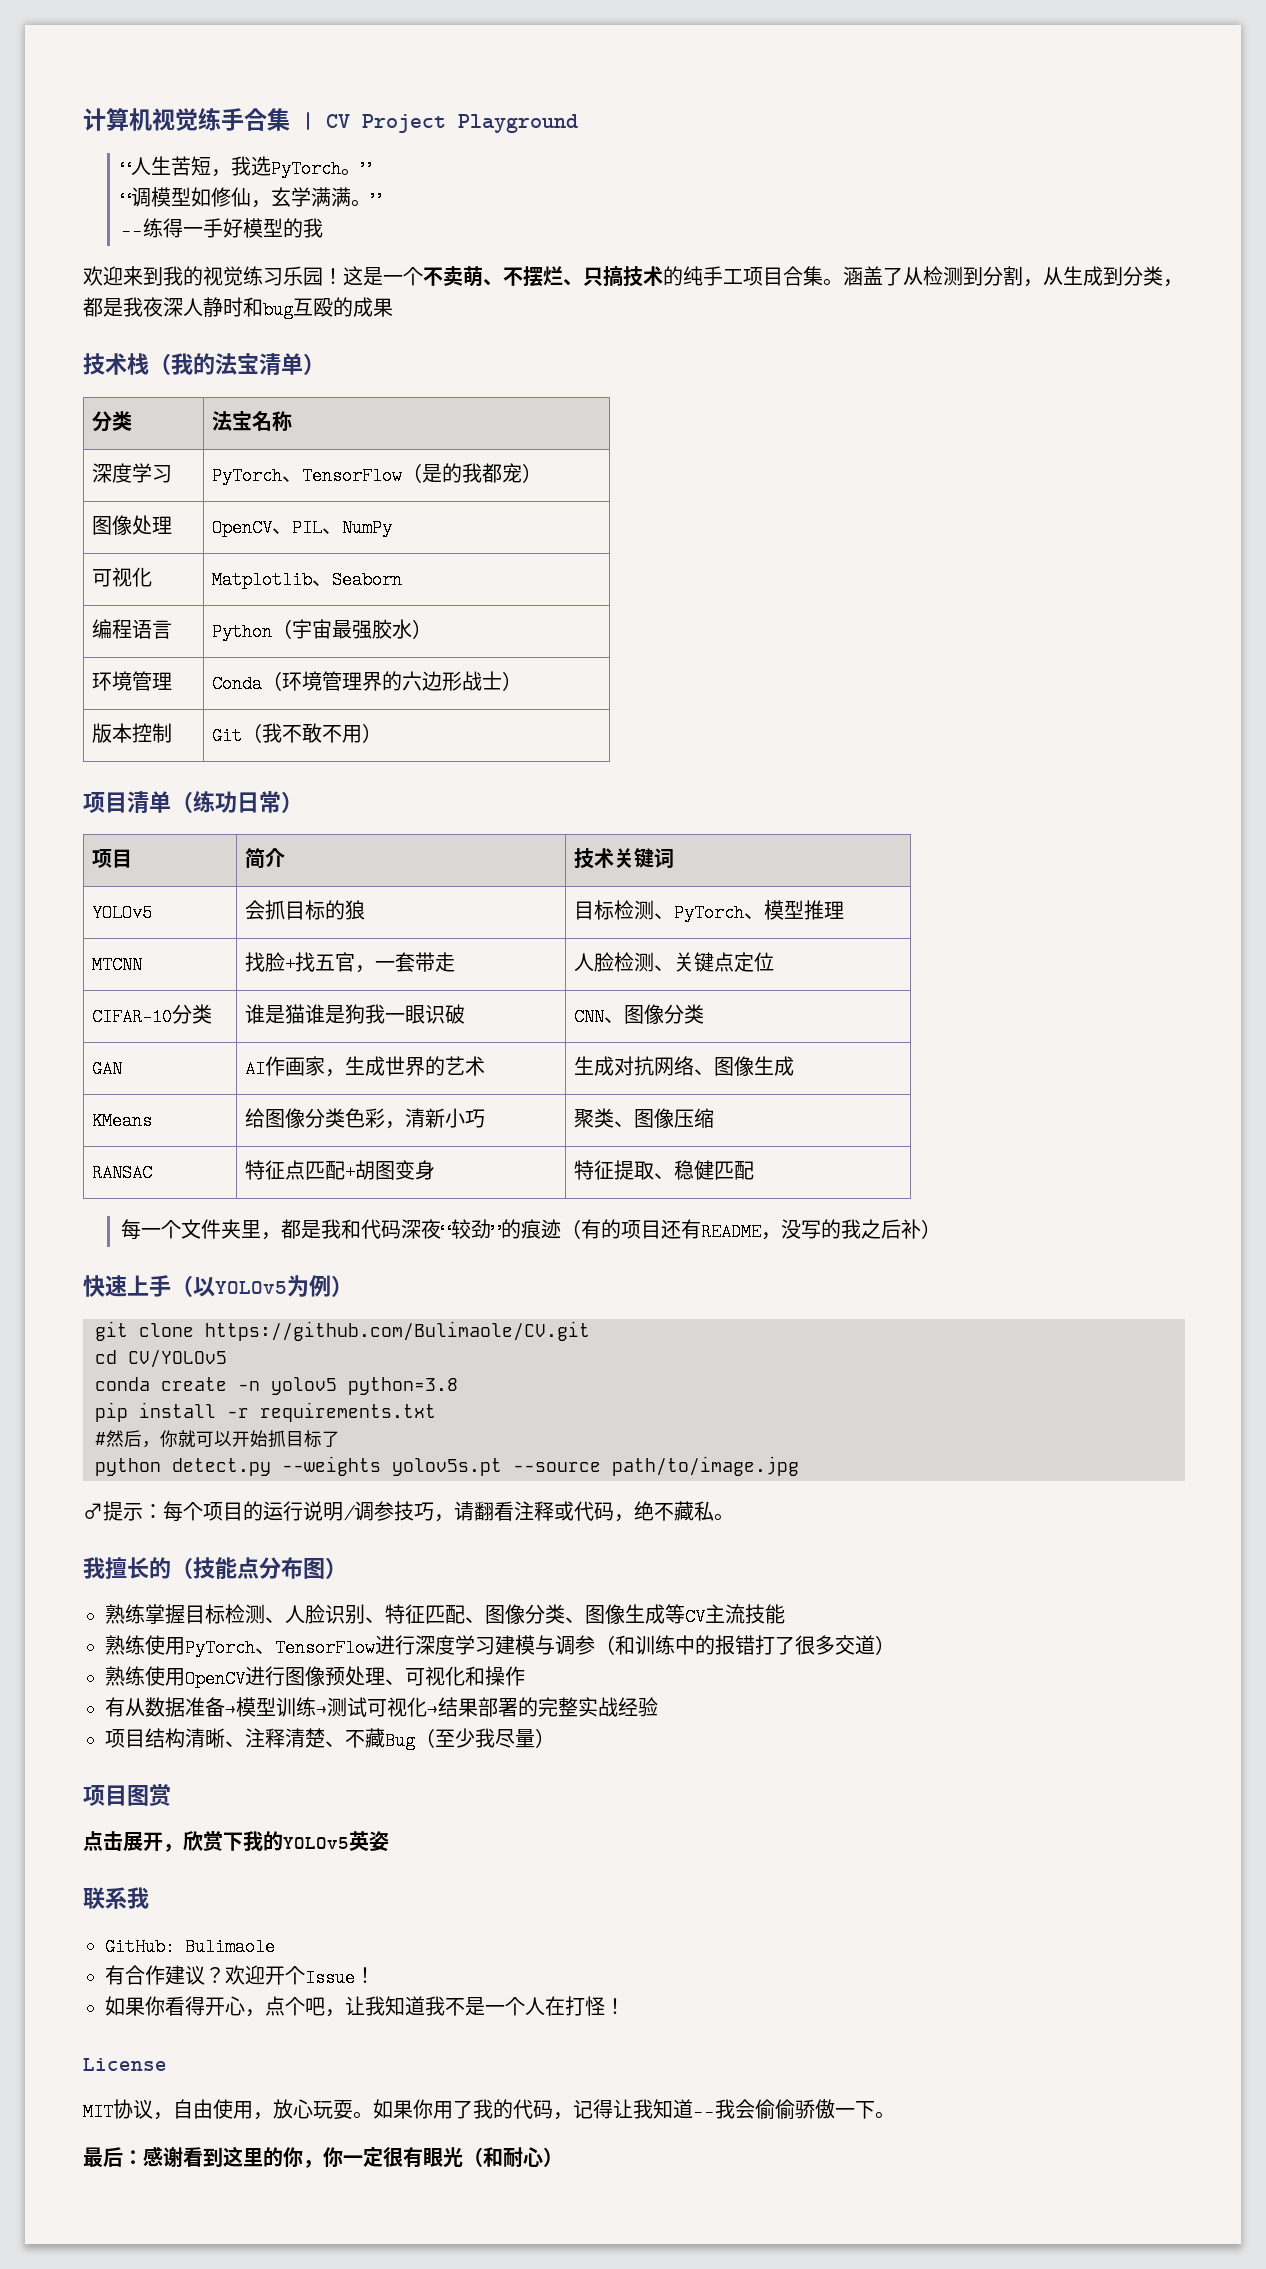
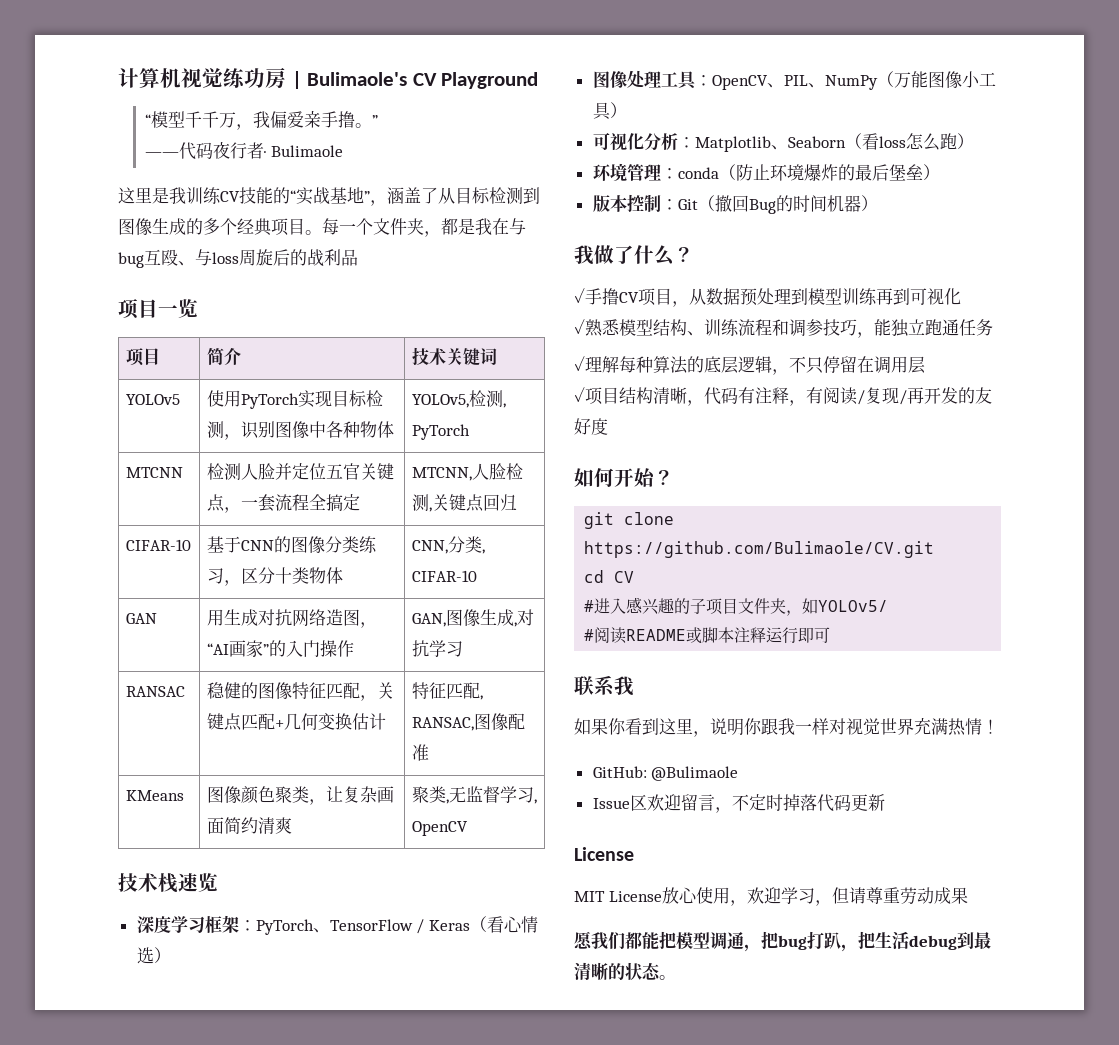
- 计算机视觉练手合集 | CV Project Playground
- “人生苦短，我选PyTorch。”
- “调模型如修仙，玄学满满。”
- ——练得一手好模型的我
- 欢迎来到我的视觉练习乐园！这是一个不卖萌、不摆烂、只搞技术的纯手工项目合集。涵盖了从检测到分割，从生成到分类，都是我夜深人静时和bug互殴的成果
- 技术栈（我的法宝清单）
- 分类 | 法宝名称
- 深度学习 | PyTorch、TensorFlow（是的我都宠）
- 图像处理 | OpenCV、PIL、NumPy
- 可视化 | Matplotlib、Seaborn
- 编程语言 | Python（宇宙最强胶水）
- 环境管理 | Conda（环境管理界的六边形战士）
- 版本控制 | Git（我不敢不用）
- 项目清单（练功日常）
+ 计算机视觉练功房 | Bulimaole's CV Playground
+ “模型千千万，我偏爱亲手撸。”
+ ——代码夜行者· Bulimaole
+ 这里是我训练CV技能的“实战基地”，涵盖了从目标检测到图像生成的多个经典项目。每一个文件夹，都是我在与bug互殴、与loss周旋后的战利品
+ 项目一览
- YOLOv5 | 会抓目标的狼 | 目标检测、PyTorch、模型推理
+ YOLOv5 | 使用PyTorch实现目标检测，识别图像中各种物体 | YOLOv5,检测, PyTorch
- MTCNN | 找脸+找五官，一套带走 | 人脸检测、关键点定位
- CIFAR-10分类 | 谁是猫谁是狗我一眼识破 | CNN、图像分类
- GAN | AI作画家，生成世界的艺术 | 生成对抗网络、图像生成
- KMeans | 给图像分类色彩，清新小巧 | 聚类、图像压缩
- RANSAC | 特征点匹配+胡图变身 | 特征提取、稳健匹配
- 每一个文件夹里，都是我和代码深夜“较劲”的痕迹（有的项目还有README，没写的我之后补）
- 快速上手（以YOLOv5为例）
+ MTCNN | 检测人脸并定位五官关键点，一套流程全搞定 | MTCNN,人脸检测,关键点回归
+ CIFAR-10 | 基于CNN的图像分类练习，区分十类物体 | CNN,分类, CIFAR-10
+ GAN | 用生成对抗网络造图，“AI画家”的入门操作 | GAN,图像生成,对抗学习
+ RANSAC | 稳健的图像特征匹配，关键点匹配+几何变换估计 | 特征匹配, RANSAC,图像配准
+ KMeans | 图像颜色聚类，让复杂画面简约清爽 | 聚类,无监督学习, OpenCV
+ 技术栈速览
+ 深度学习框架：PyTorch、TensorFlow / Keras（看心情选）
+ 图像处理工具：OpenCV、PIL、NumPy（万能图像小工具）
+ 可视化分析：Matplotlib、Seaborn（看loss怎么跑）
+ 环境管理：conda（防止环境爆炸的最后堡垒）
+ 版本控制：Git（撤回Bug的时间机器）
+ 我做了什么？
+ ✓手撸CV项目，从数据预处理到模型训练再到可视化
+ ✓熟悉模型结构、训练流程和调参技巧，能独立跑通任务
+ ✓理解每种算法的底层逻辑，不只停留在调用层
+ ✓项目结构清晰，代码有注释，有阅读/复现/再开发的友好度
+ 如何开始？
  git clone https://github.com/Bulimaole/CV.git
- cd CV/YOLOv5
- conda create -n yolov5 python=3.8
- pip install -r requirements.txt
- #然后，你就可以开始抓目标了
- python detect.py --weights yolov5s.pt --source path/to/image.jpg
- ♂提示：每个项目的运行说明/调参技巧，请翻看注释或代码，绝不藏私。
- 我擅长的（技能点分布图）
- 熟练掌握目标检测、人脸识别、特征匹配、图像分类、图像生成等CV主流技能
- 熟练使用PyTorch、TensorFlow进行深度学习建模与调参（和训练中的报错打了很多交道）
- 熟练使用OpenCV进行图像预处理、可视化和操作
- 有从数据准备→模型训练→测试可视化→结果部署的完整实战经验
- 项目结构清晰、注释清楚、不藏Bug（至少我尽量）
- 项目图赏
- 点击展开，欣赏下我的YOLOv5英姿
+ cd CV
+ #进入感兴趣的子项目文件夹，如YOLOv5/
+ #阅读README或脚本注释运行即可
  联系我
- GitHub: Bulimaole
- 有合作建议？欢迎开个Issue！
- 如果你看得开心，点个吧，让我知道我不是一个人在打怪！
+ 如果你看到这里，说明你跟我一样对视觉世界充满热情！
+ GitHub: @Bulimaole
+ Issue区欢迎留言，不定时掉落代码更新
  License
- MIT协议，自由使用，放心玩耍。如果你用了我的代码，记得让我知道——我会偷偷骄傲一下。
- 最后：感谢看到这里的你，你一定很有眼光（和耐心）
+ MIT License放心使用，欢迎学习，但请尊重劳动成果
+ 愿我们都能把模型调通，把bug打趴，把生活debug到最清晰的状态。

